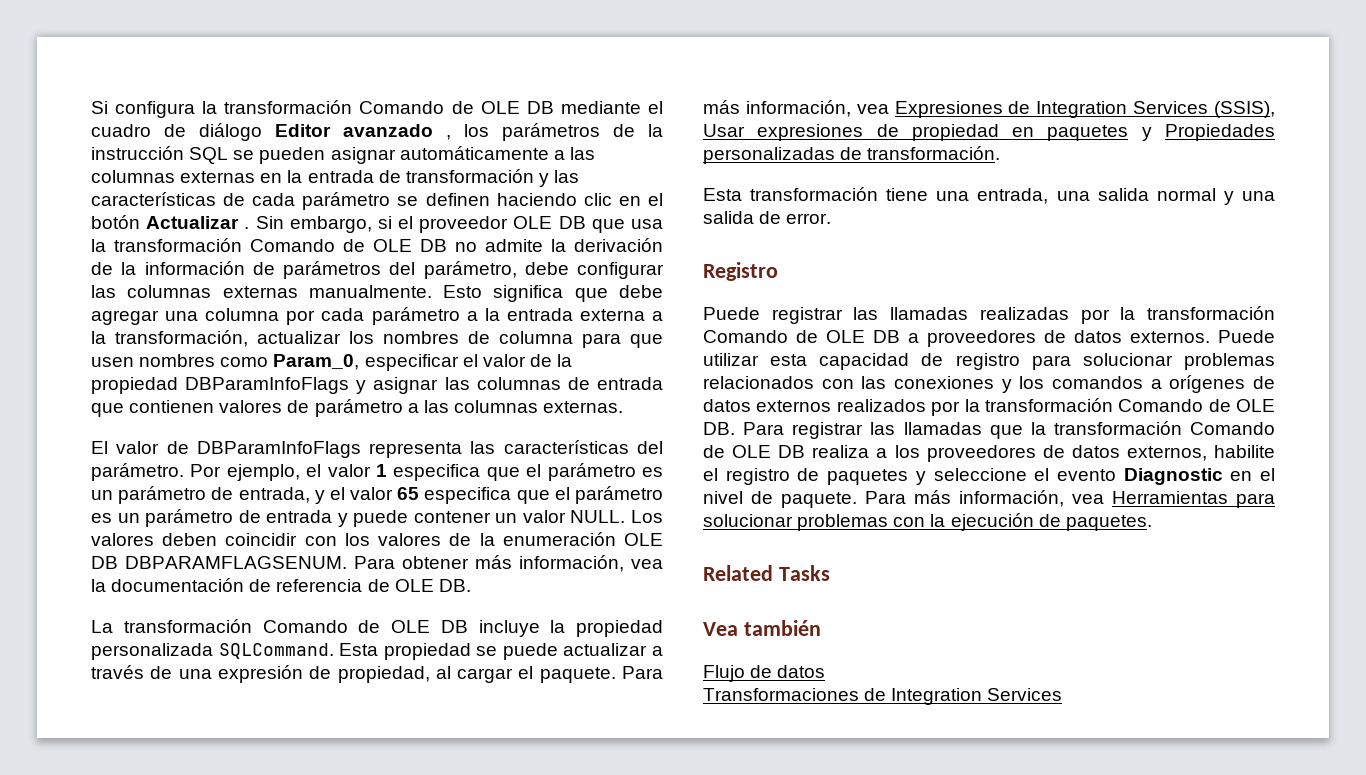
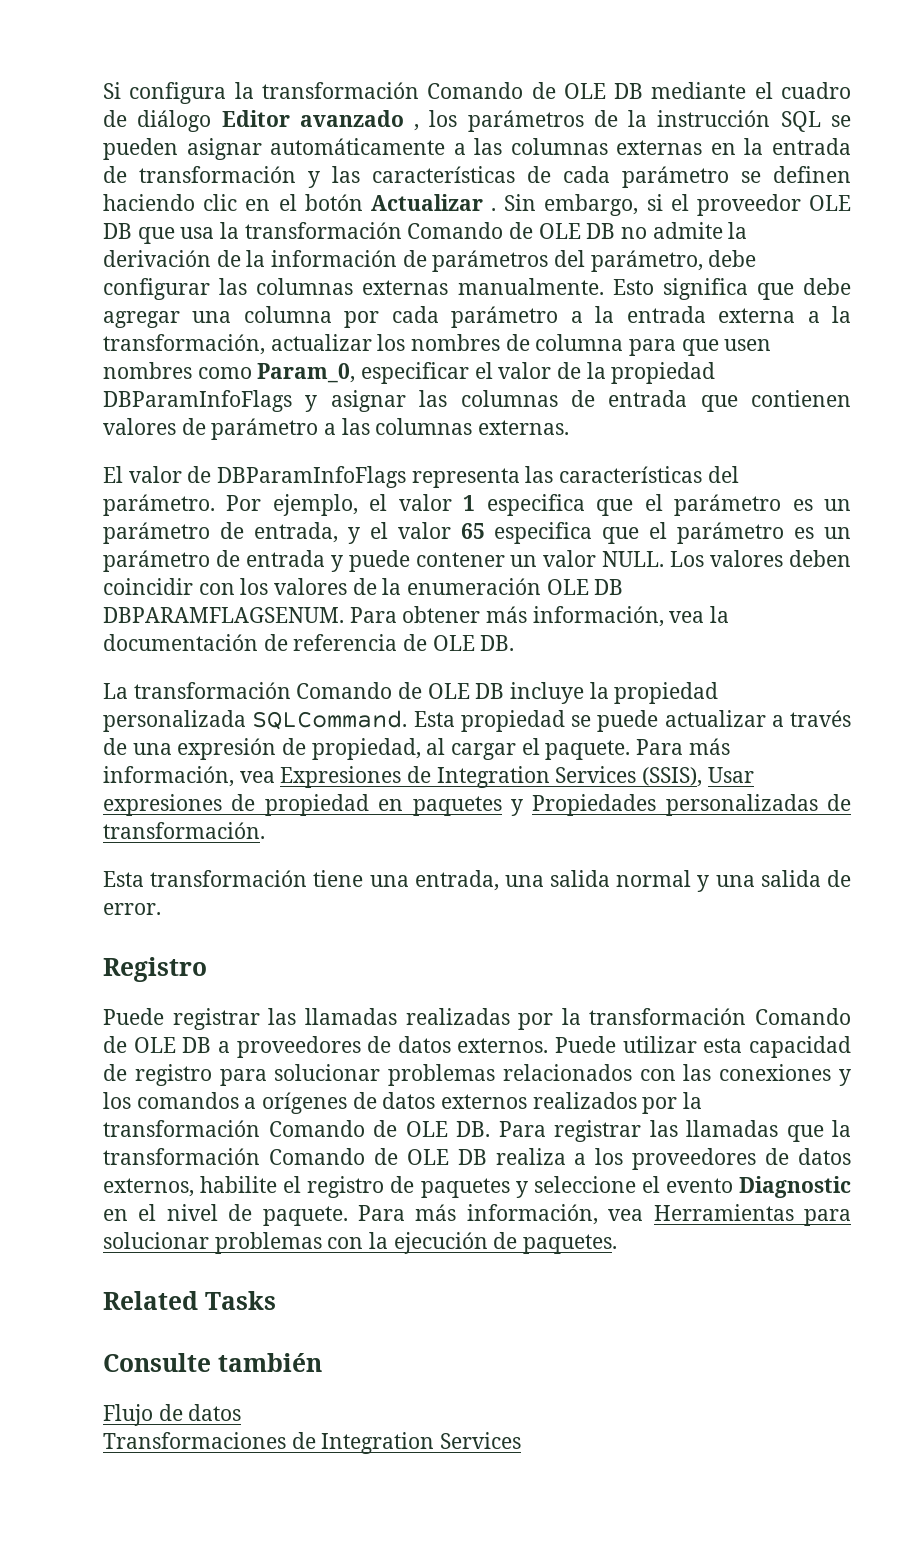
- Vea también
+ Consulte también

